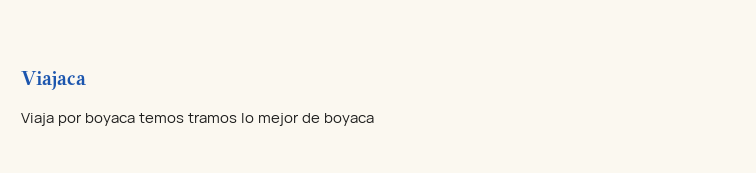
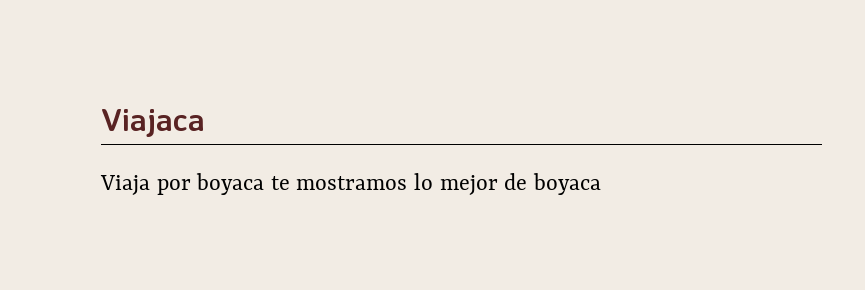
- Viaja por boyaca temos tramos lo mejor de boyaca
+ Viaja por boyaca te mostramos lo mejor de boyaca

